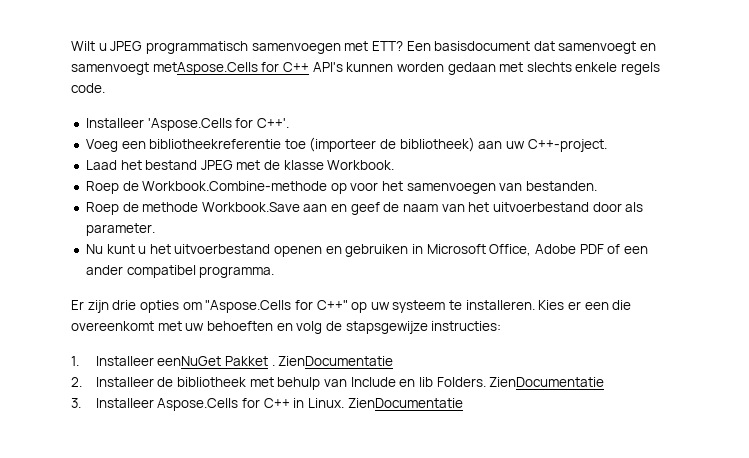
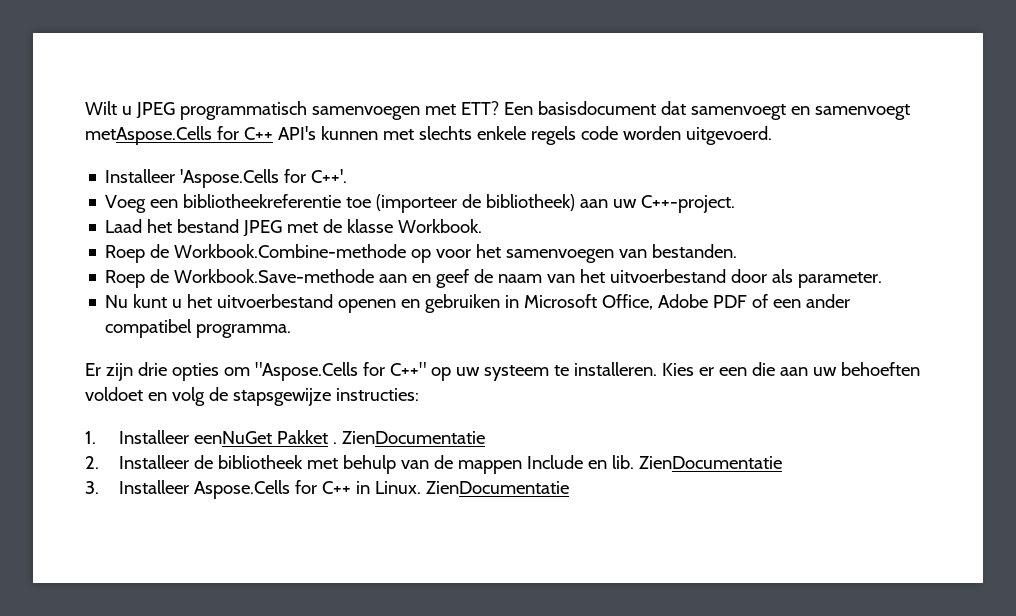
- Een basisdocument dat samenvoegt en samenvoegt metAspose.Cells for C++ API's kunnen worden gedaan met slechts enkele regels code.
+ Een basisdocument dat samenvoegt en samenvoegt metAspose.Cells for C++ API's kunnen met slechts enkele regels code worden uitgevoerd.
- Roep de methode Workbook.Save aan en geef de naam van het uitvoerbestand door als parameter.
+ Roep de Workbook.Save-methode aan en geef de naam van het uitvoerbestand door als parameter.
- Kies er een die overeenkomt met uw behoeften en volg de stapsgewijze instructies:
+ Kies er een die aan uw behoeften voldoet en volg de stapsgewijze instructies:
- 2. Installeer de bibliotheek met behulp van Include en lib Folders.
+ 2. Installeer de bibliotheek met behulp van de mappen Include en lib.

